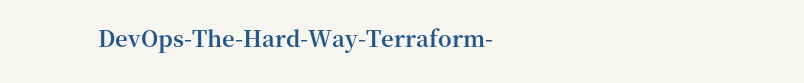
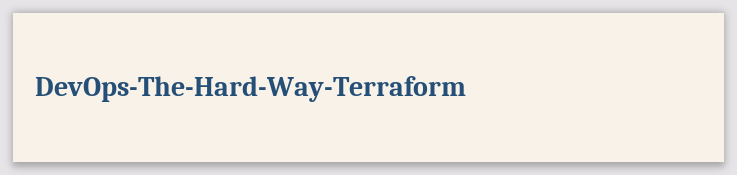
- DevOps-The-Hard-Way-Terraform-
+ DevOps-The-Hard-Way-Terraform

